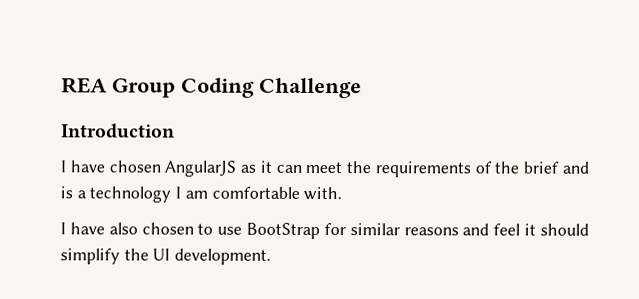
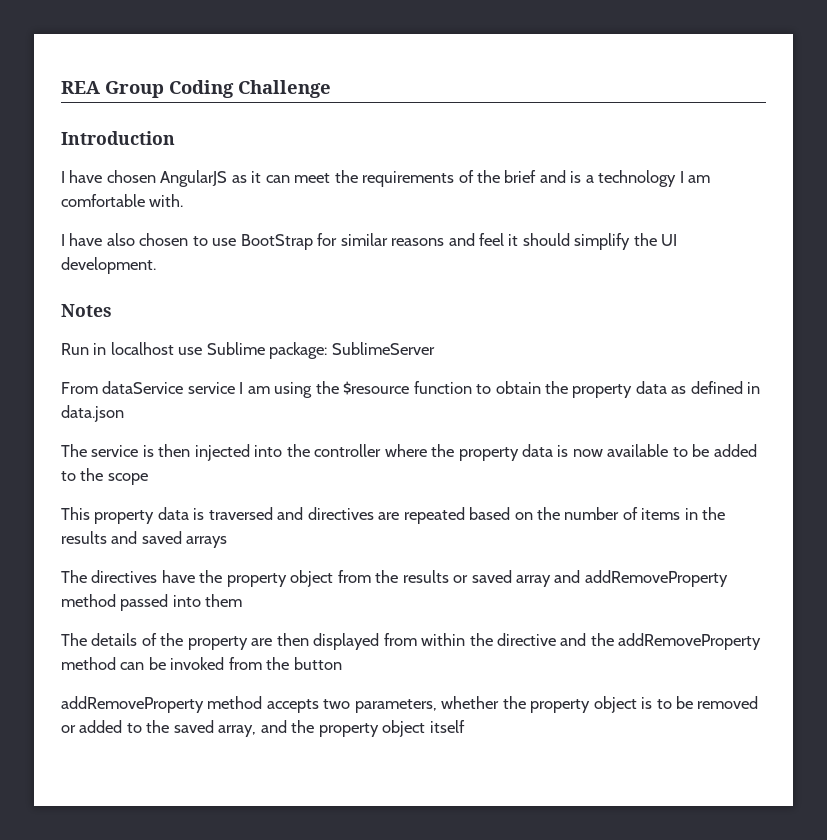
+ Notes
+ Run in localhost use Sublime package: SublimeServer
+ From dataService service I am using the $resource function to obtain the property data as defined in data.json
+ The service is then injected into the controller where the property data is now available to be added to the scope
+ This property data is traversed and directives are repeated based on the number of items in the results and saved arrays
+ The directives have the property object from the results or saved array and addRemoveProperty method passed into them
+ The details of the property are then displayed from within the directive and the addRemoveProperty method can be invoked from the button
+ addRemoveProperty method accepts two parameters, whether the property object is to be removed or added to the saved array, and the property object itself

